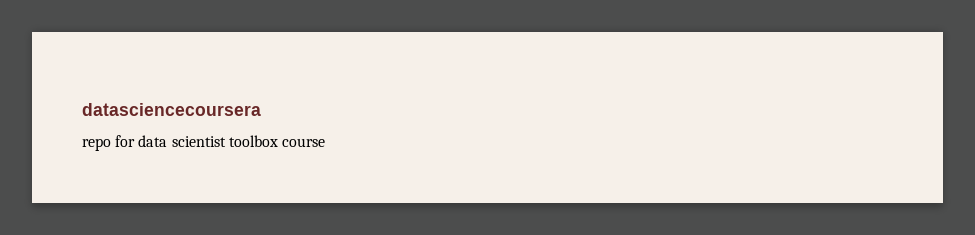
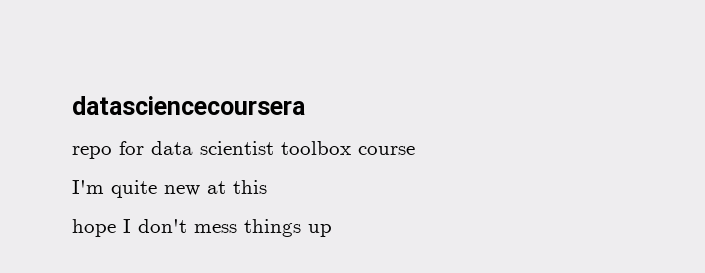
+ I'm quite new at this
+ hope I don't mess things up

